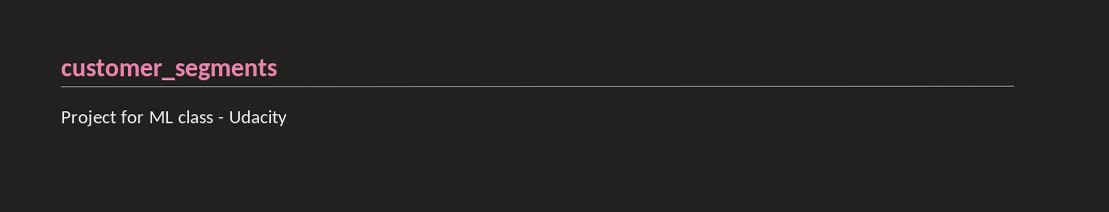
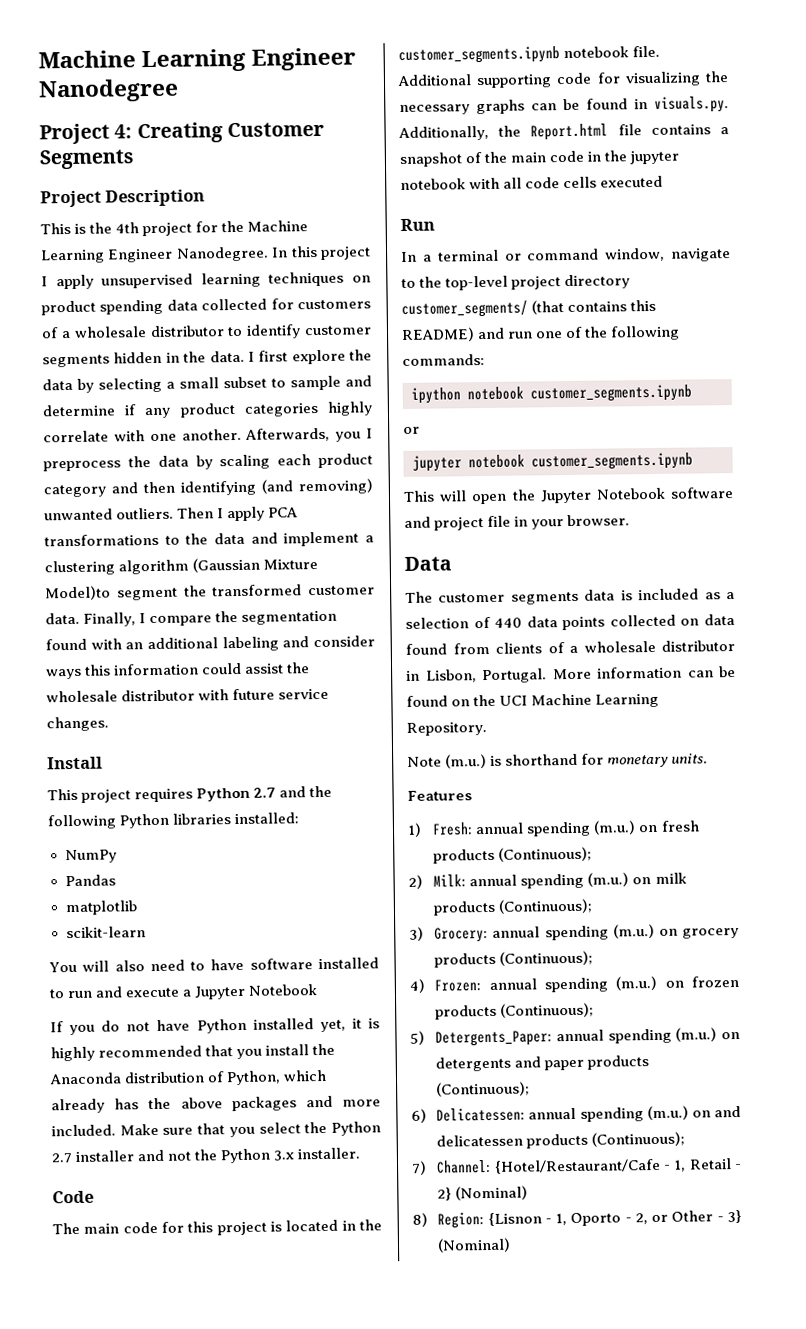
- customer_segments
- Project for ML class - Udacity
+ Machine Learning Engineer Nanodegree
+ Project 4: Creating Customer Segments
+ Project Description
+ This is the 4th project for the Machine Learning Engineer Nanodegree. In this project I apply unsupervised learning techniques on product spending data collected for customers of a wholesale distributor to identify customer segments hidden in the data. I first explore the data by selecting a small subset to sample and determine if any product categories highly correlate with one another. Afterwards, you I preprocess the data by scaling each product category and then identifying (and removing) unwanted outliers. Then I apply PCA transformations to the data and implement a clustering algorithm (Gaussian Mixture Model)to segment the transformed customer data. Finally, I compare the segmentation found with an additional labeling and consider ways this information could assist the wholesale distributor with future service changes.
+ Install
+ This project requires Python 2.7 and the following Python libraries installed:
+ NumPy
+ Pandas
+ matplotlib
+ scikit-learn
+ You will also need to have software installed to run and execute a Jupyter Notebook
+ If you do not have Python installed yet, it is highly recommended that you install the Anaconda distribution of Python, which already has the above packages and more included. Make sure that you select the Python 2.7 installer and not the Python 3.x installer.
+ Code
+ The main code for this project is located in the customer_segments.ipynb notebook file. Additional supporting code for visualizing the necessary graphs can be found in visuals.py. Additionally, the Report.html file contains a snapshot of the main code in the jupyter notebook with all code cells executed
+ Run
+ In a terminal or command window, navigate to the top-level project directory customer_segments/ (that contains this README) and run one of the following commands:
+ ipython notebook customer_segments.ipynb
+ or
+ jupyter notebook customer_segments.ipynb
+ This will open the Jupyter Notebook software and project file in your browser.
+ Data
+ The customer segments data is included as a selection of 440 data points collected on data found from clients of a wholesale distributor in Lisbon, Portugal. More information can be found on the UCI Machine Learning Repository.
+ Note (m.u.) is shorthand for monetary units.
+ Features
+ 1) Fresh: annual spending (m.u.) on fresh products (Continuous);
+ 2) Milk: annual spending (m.u.) on milk products (Continuous);
+ 3) Grocery: annual spending (m.u.) on grocery products (Continuous);
+ 4) Frozen: annual spending (m.u.) on frozen products (Continuous);
+ 5) Detergents_Paper: annual spending (m.u.) on detergents and paper products (Continuous);
+ 6) Delicatessen: annual spending (m.u.) on and delicatessen products (Continuous);
+ 7) Channel: {Hotel/Restaurant/Cafe - 1, Retail - 2} (Nominal)
+ 8) Region: {Lisnon - 1, Oporto - 2, or Other - 3} (Nominal)

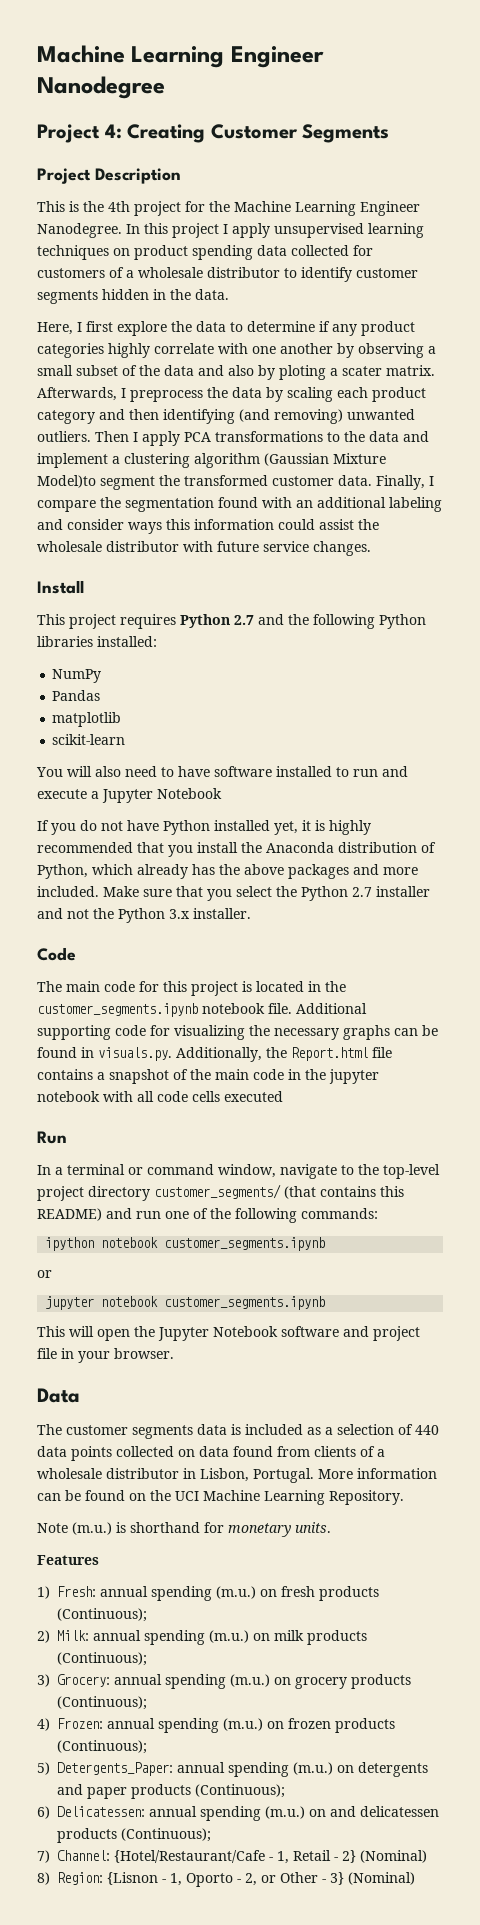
- In this project I apply unsupervised learning techniques on product spending data collected for customers of a wholesale distributor to identify customer segments hidden in the data. I first explore the data by selecting a small subset to sample and determine if any product categories highly correlate with one another. Afterwards, you I preprocess the data by scaling each product category and then identifying (and removing) unwanted outliers.
+ In this project I apply unsupervised learning techniques on product spending data collected for customers of a wholesale distributor to identify customer segments hidden in the data.
+ Here, I first explore the data to determine if any product categories highly correlate with one another by observing a small subset of the data and also by ploting a scater matrix. Afterwards, I preprocess the data by scaling each product category and then identifying (and removing) unwanted outliers.

